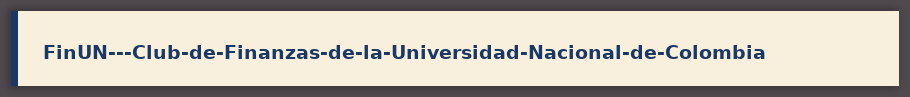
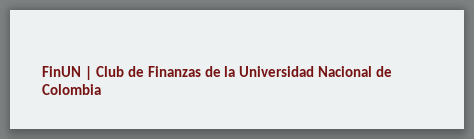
- FinUN---Club-de-Finanzas-de-la-Universidad-Nacional-de-Colombia
+ FinUN | Club de Finanzas de la Universidad Nacional de Colombia

